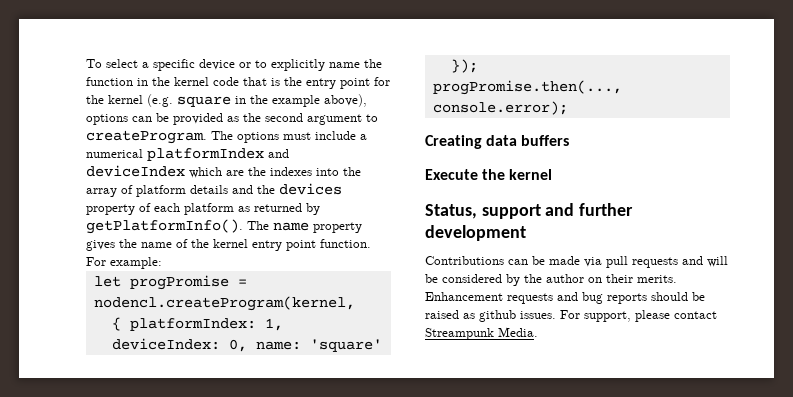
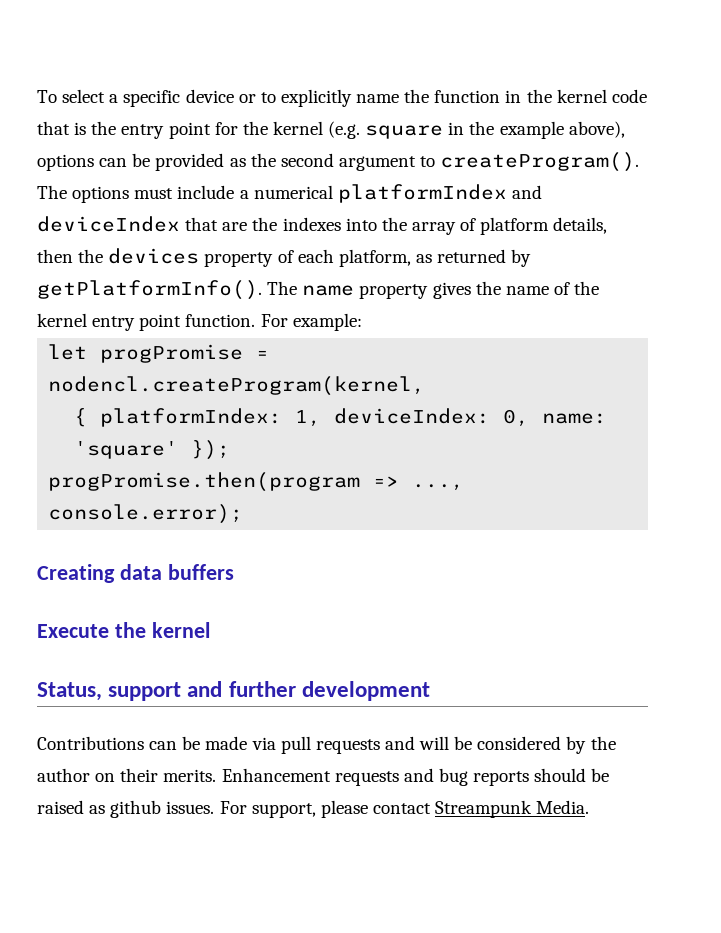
- To select a specific device or to explicitly name the function in the kernel code that is the entry point for the kernel (e.g. square in the example above), options can be provided as the second argument to createProgram.
+ To select a specific device or to explicitly name the function in the kernel code that is the entry point for the kernel (e.g. square in the example above), options can be provided as the second argument to createProgram().
- The options must include a numerical platformIndex and deviceIndex which are the indexes into the array of platform details and the devices property of each platform as returned by getPlatformInfo().
+ The options must include a numerical platformIndex and deviceIndex that are the indexes into the array of platform details, then the devices property of each platform, as returned by getPlatformInfo().
- progPromise.then(..., console.error);
+ progPromise.then(program => ..., console.error);

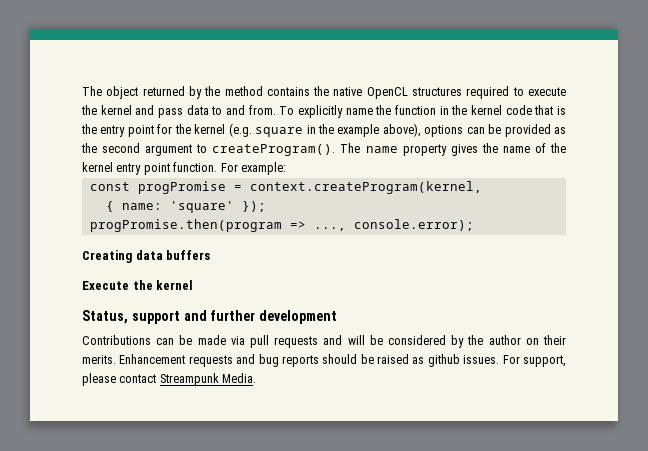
- To select a specific device or to explicitly name the function in the kernel code that is the entry point for the kernel (e.g. square in the example above), options can be provided as the second argument to createProgram().
+ The object returned by the method contains the native OpenCL structures required to execute the kernel and pass data to and from. To explicitly name the function in the kernel code that is the entry point for the kernel (e.g. square in the example above), options can be provided as the second argument to createProgram().
- The options must include a numerical platformIndex and deviceIndex that are the indexes into the array of platform details, then the devices property of each platform, as returned by getPlatformInfo(). The name property gives the name of the kernel entry point function.
+ The name property gives the name of the kernel entry point function.
- let progPromise = nodencl.createProgram(kernel,
+ const progPromise = context.createProgram(kernel,
- { platformIndex: 1, deviceIndex: 0, name: 'square' });
+ { name: 'square' });

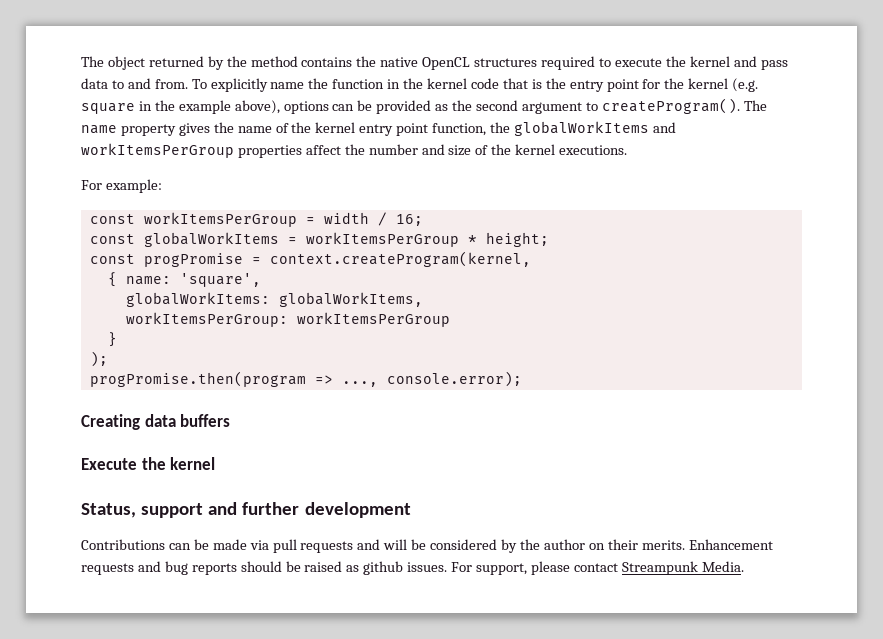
- The name property gives the name of the kernel entry point function. For example:
+ The name property gives the name of the kernel entry point function, the globalWorkItems and workItemsPerGroup properties affect the number and size of the kernel executions.
+ For example:
+ const workItemsPerGroup = width / 16;
+ const globalWorkItems = workItemsPerGroup * height;
- { name: 'square' });
+ { name: 'square',
+ globalWorkItems: globalWorkItems,
+ workItemsPerGroup: workItemsPerGroup
+ }
+ );

